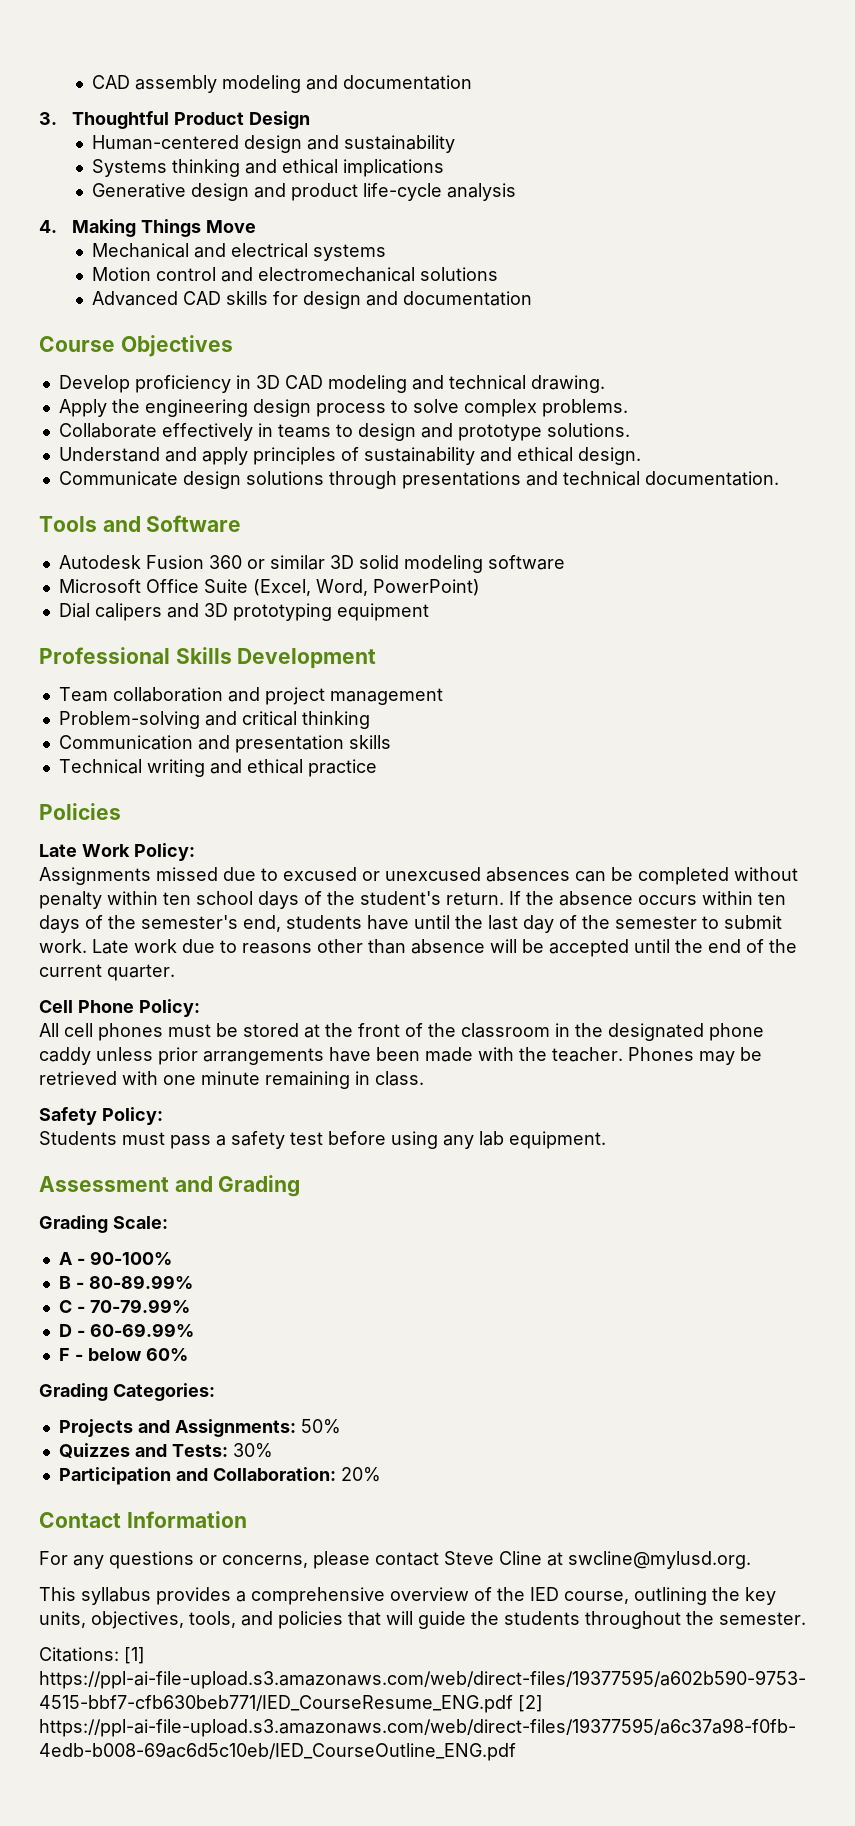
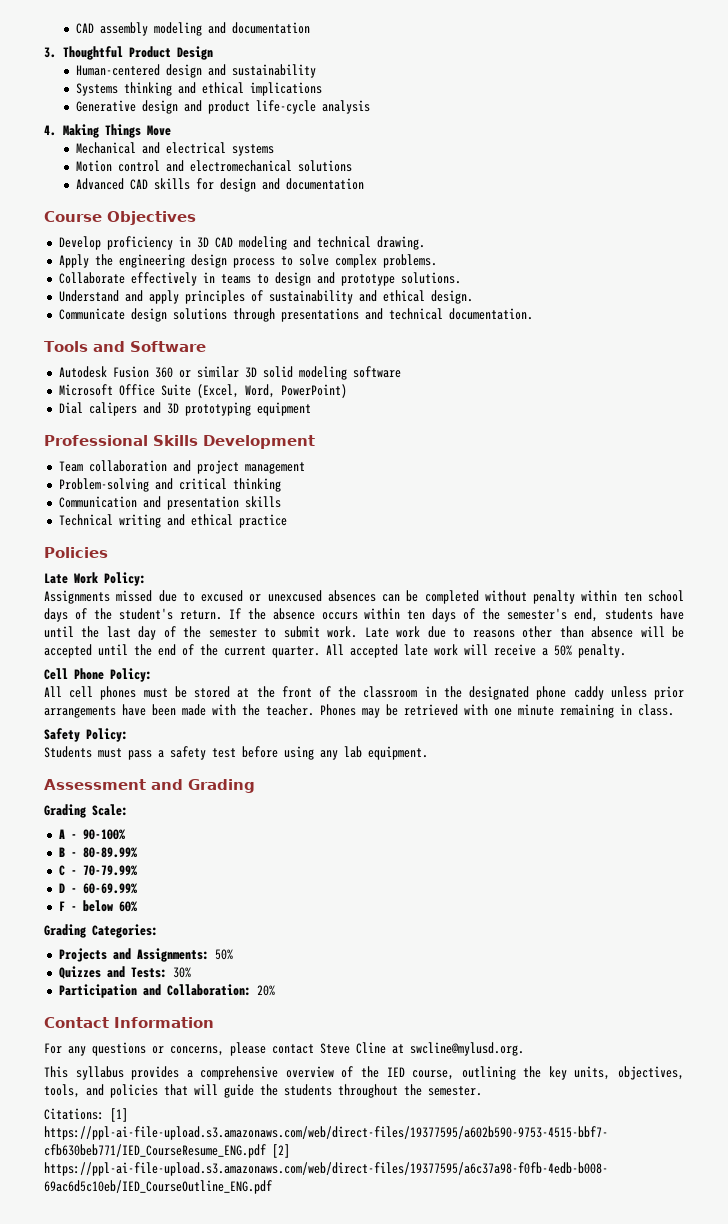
+ All accepted late work will receive a 50% penalty.

